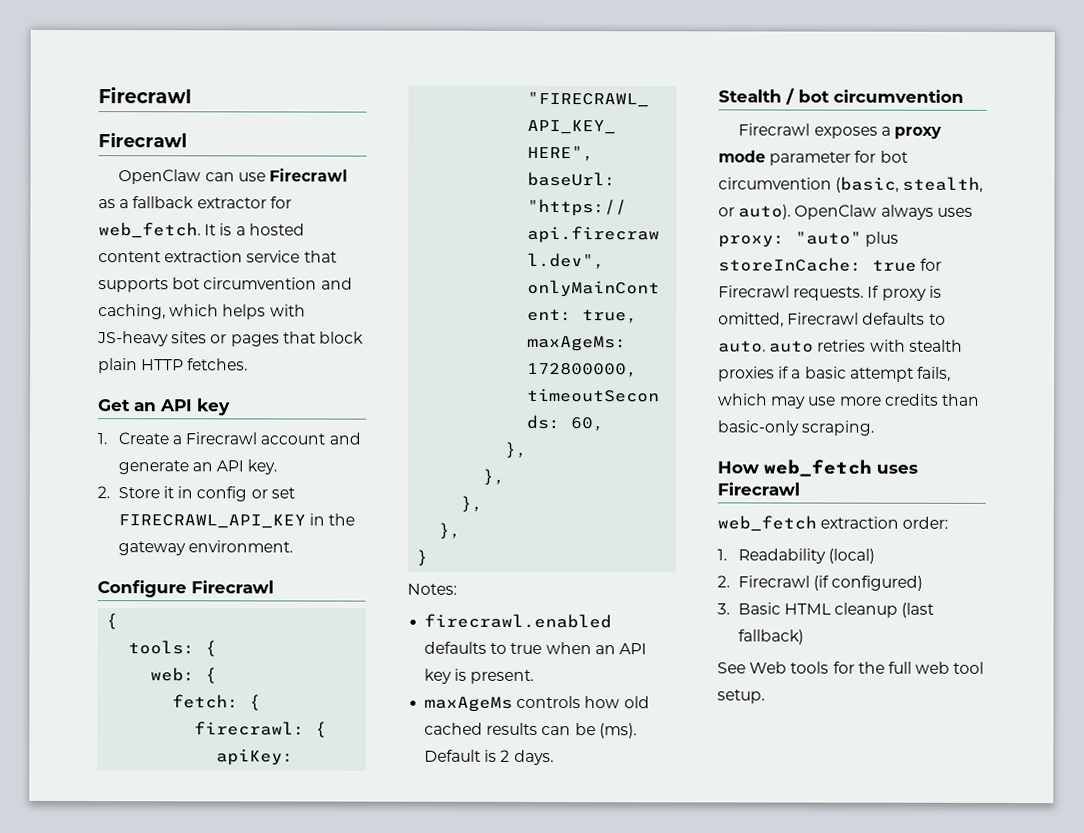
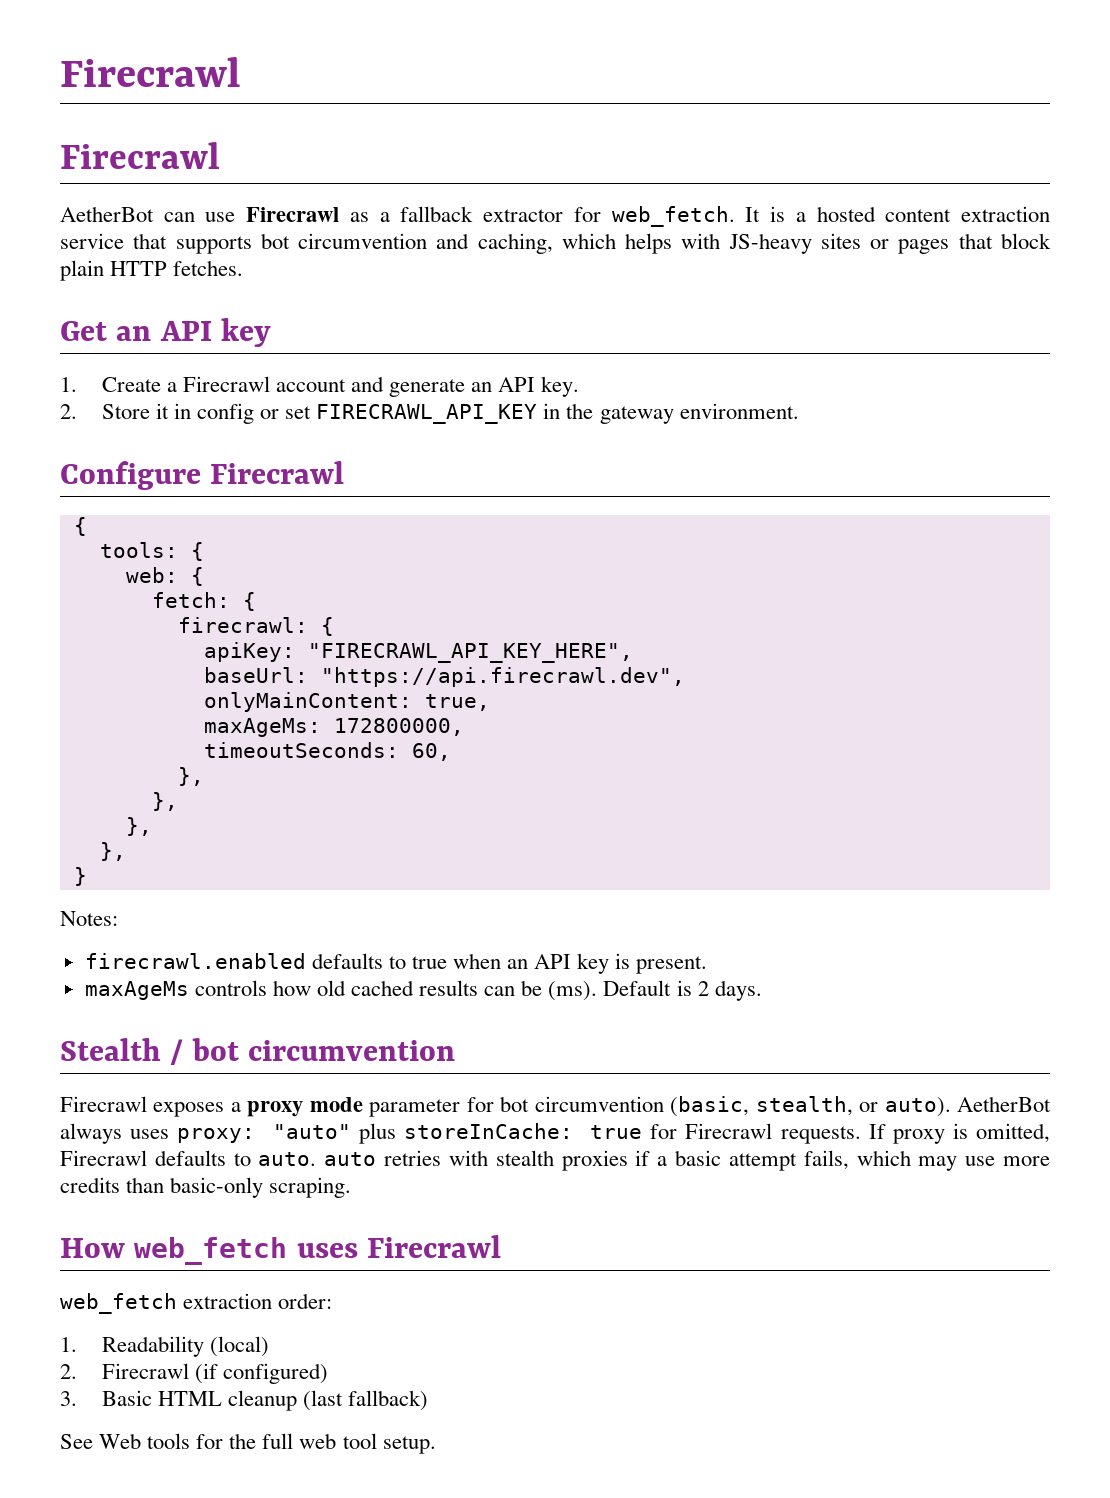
- OpenClaw can use Firecrawl as a fallback extractor for web_fetch.
+ AetherBot can use Firecrawl as a fallback extractor for web_fetch.
- OpenClaw always uses proxy: "auto" plus storeInCache: true for Firecrawl requests.
+ AetherBot always uses proxy: "auto" plus storeInCache: true for Firecrawl requests.

